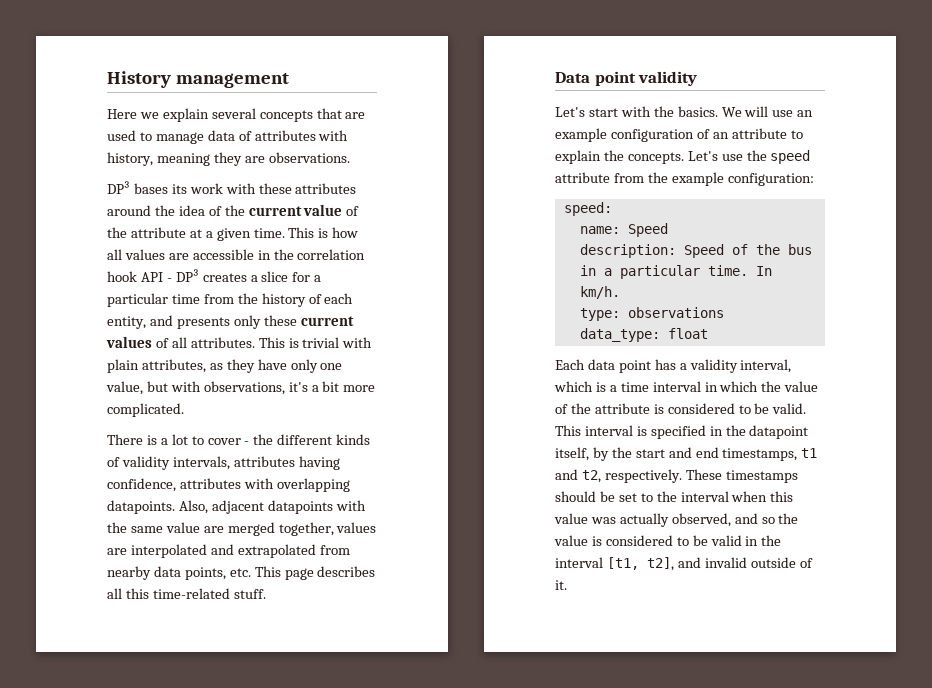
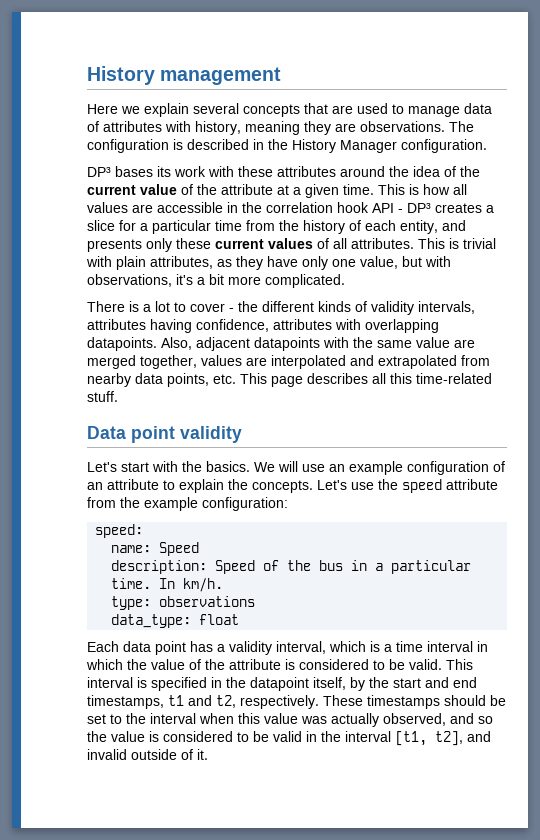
+ The configuration is described in the History Manager configuration.

